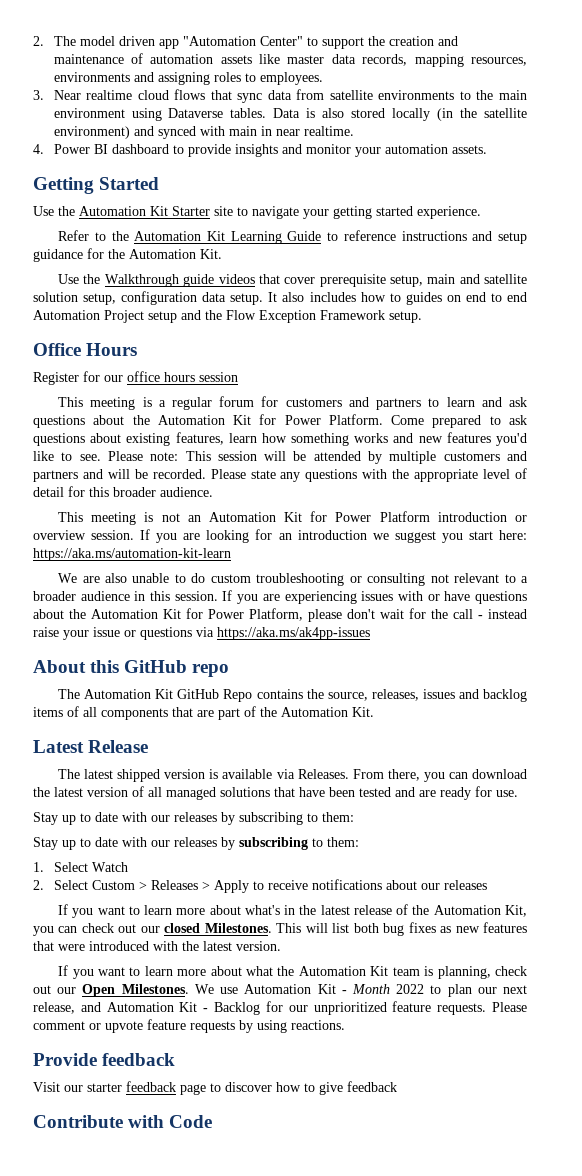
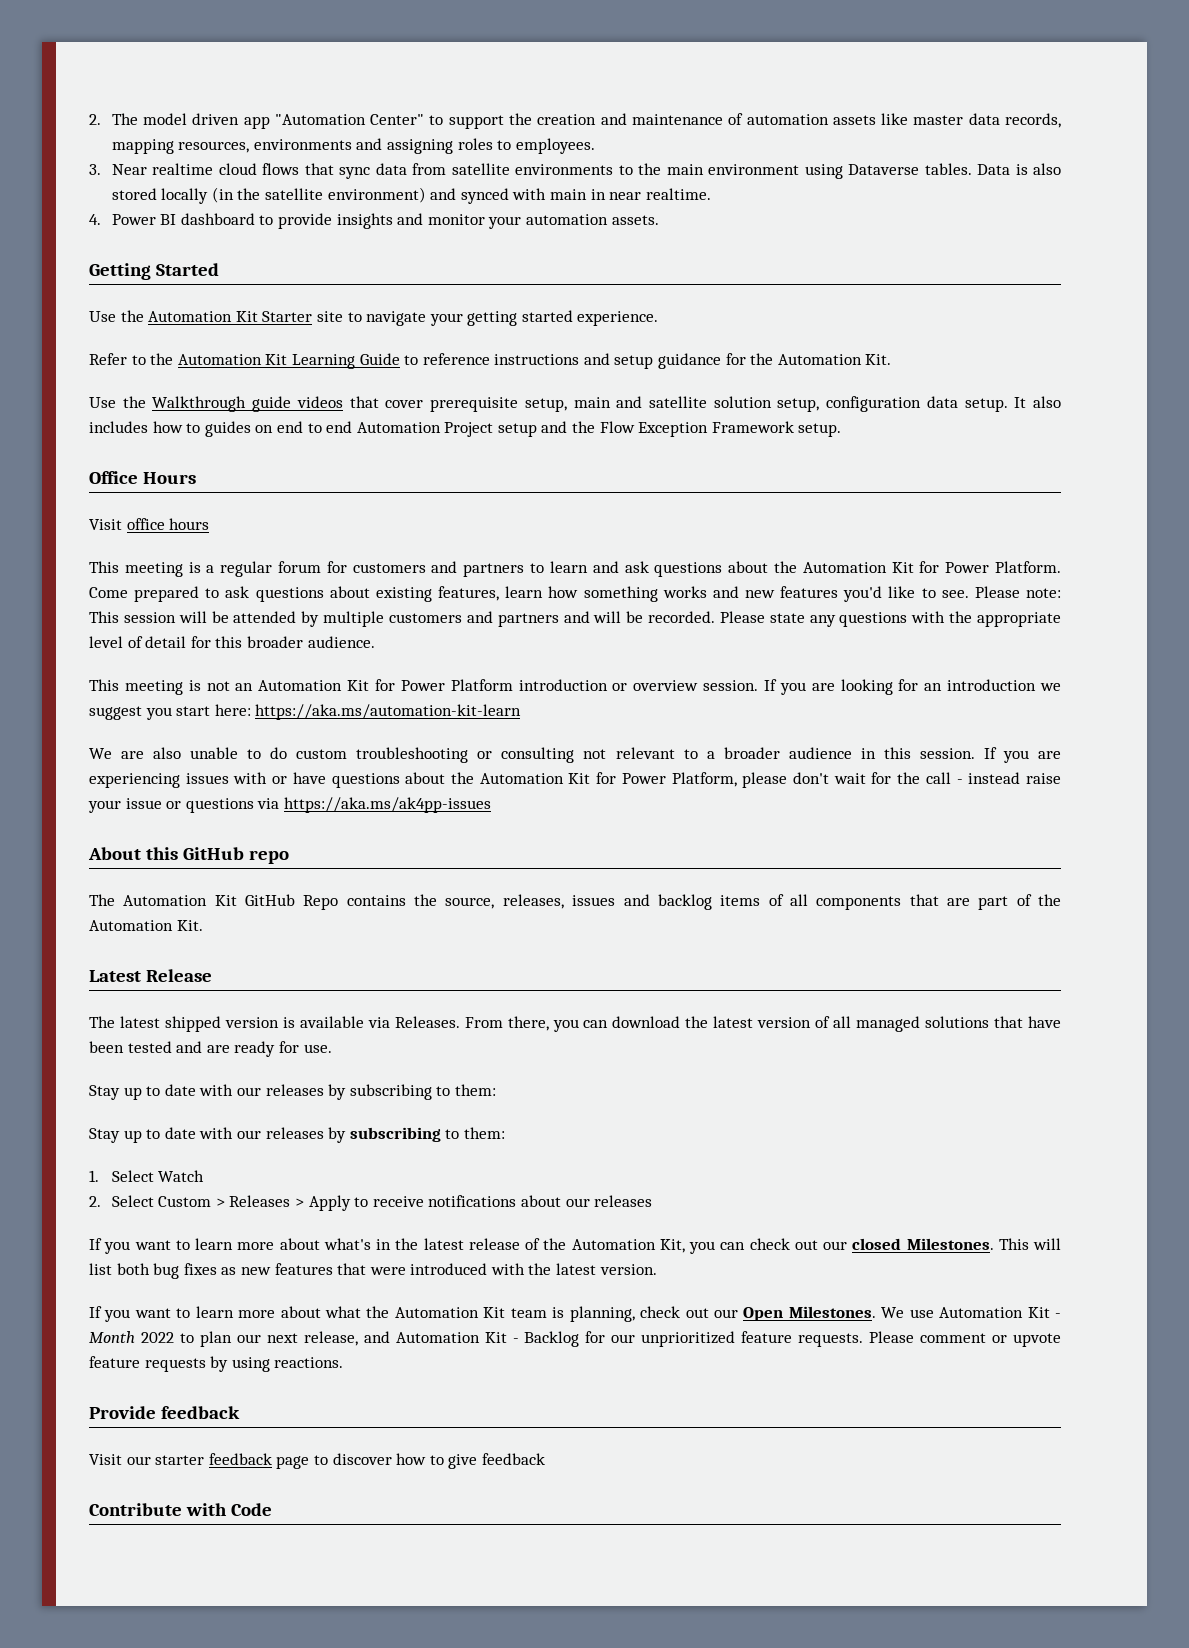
- Register for our office hours session
+ Visit office hours

